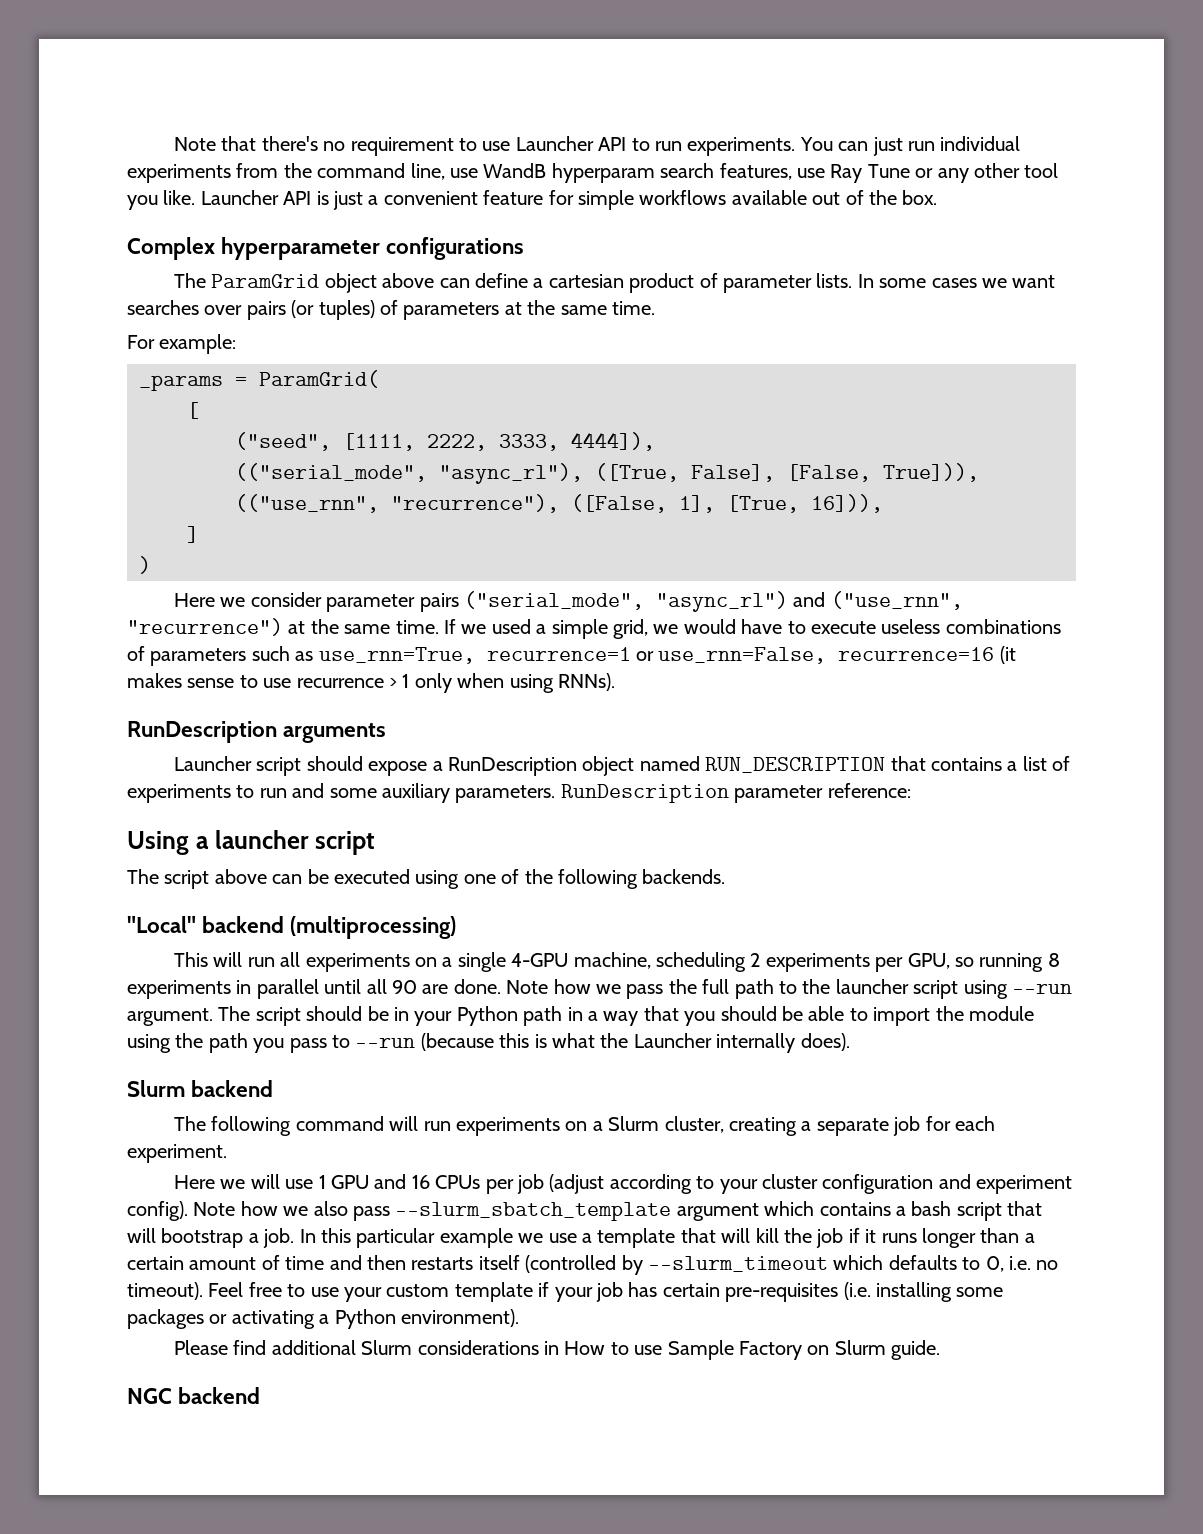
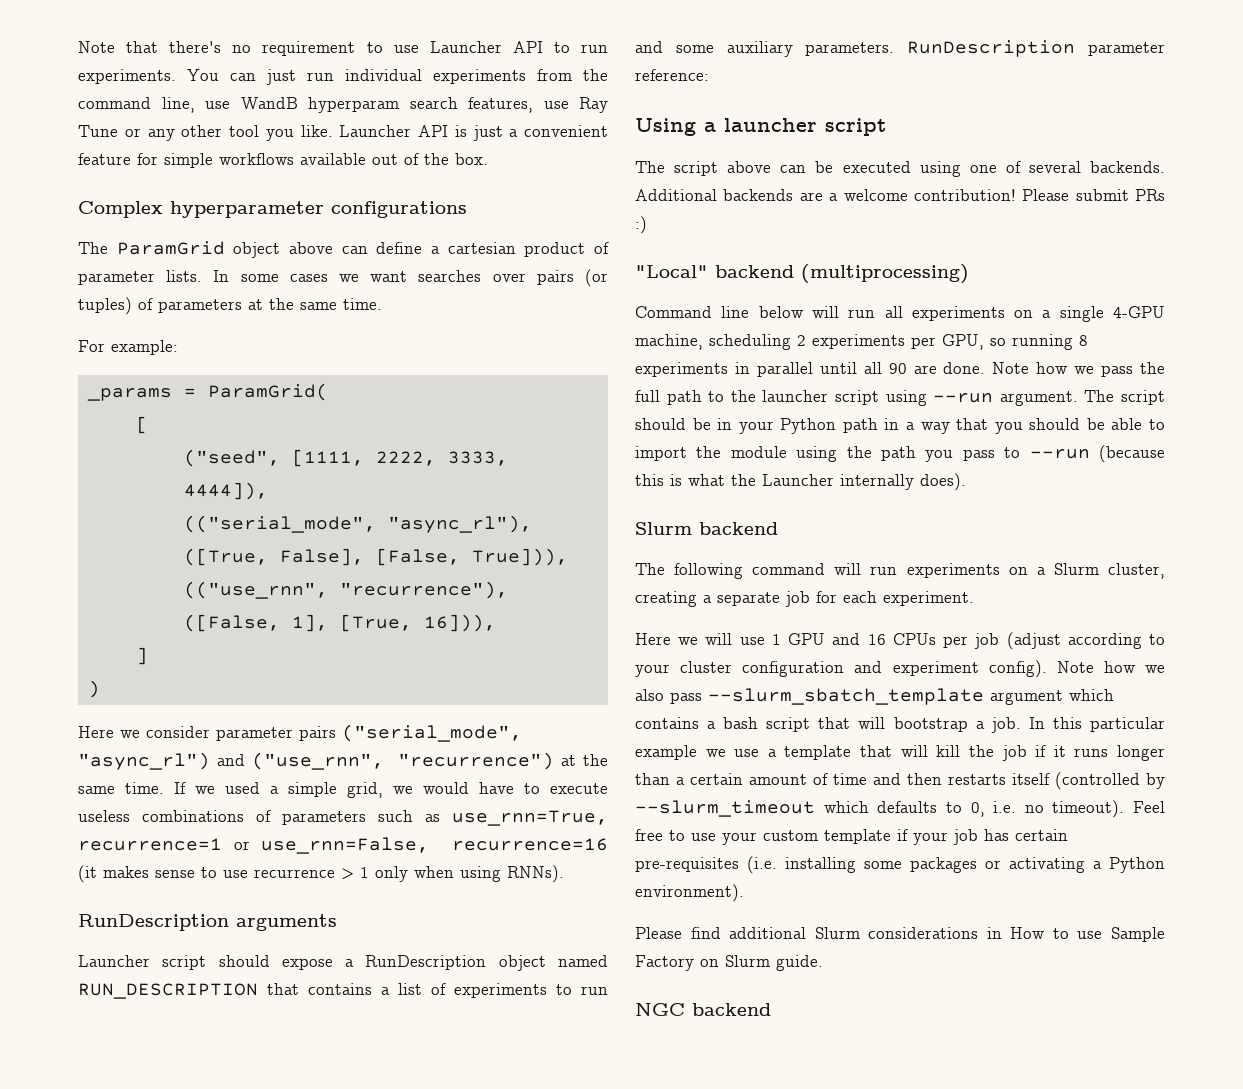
- The script above can be executed using one of the following backends.
+ The script above can be executed using one of several backends. Additional backends are a welcome contribution! Please submit PRs :)
- This will run all experiments on a single 4-GPU machine, scheduling 2 experiments per GPU, so running 8 experiments in parallel until all 90 are done.
+ Command line below will run all experiments on a single 4-GPU machine, scheduling 2 experiments per GPU, so running 8 experiments in parallel until all 90 are done.

